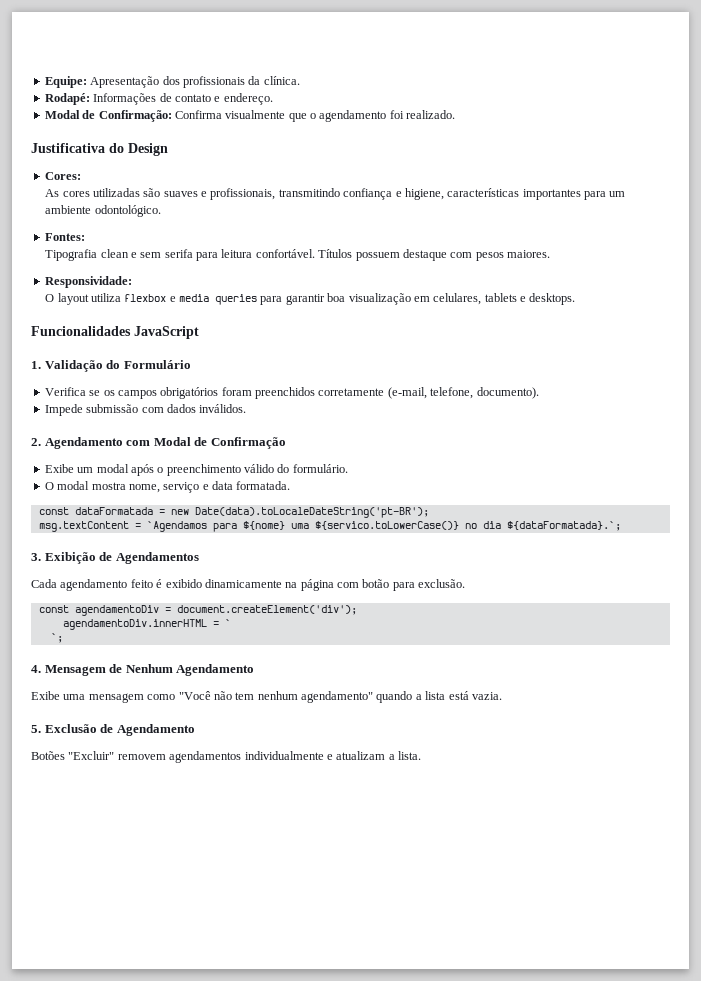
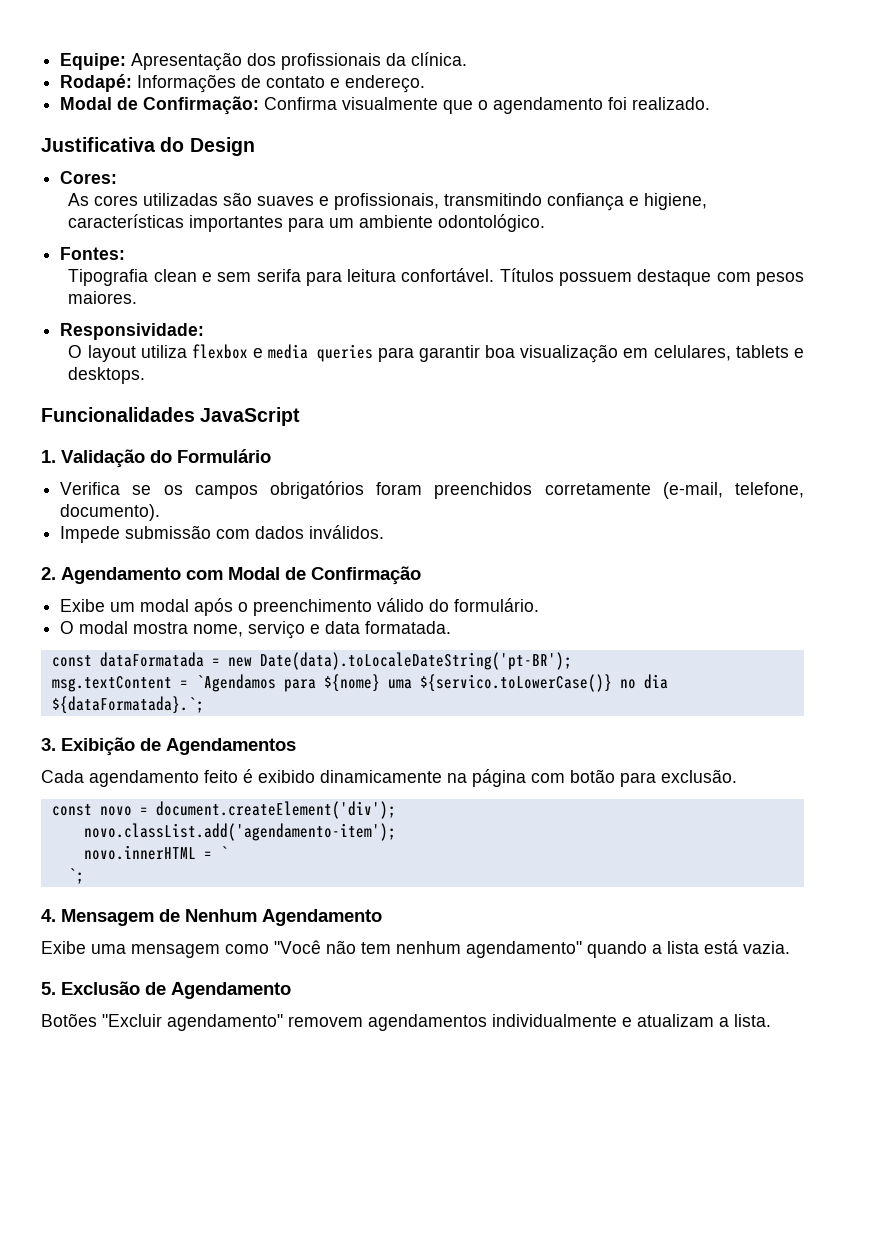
- const agendamentoDiv = document.createElement('div');
+ const novo = document.createElement('div');
- agendamentoDiv.innerHTML = `
+ novo.classList.add('agendamento-item');
+ novo.innerHTML = `
- Botões "Excluir" removem agendamentos individualmente e atualizam a lista.
+ Botões "Excluir agendamento" removem agendamentos individualmente e atualizam a lista.

